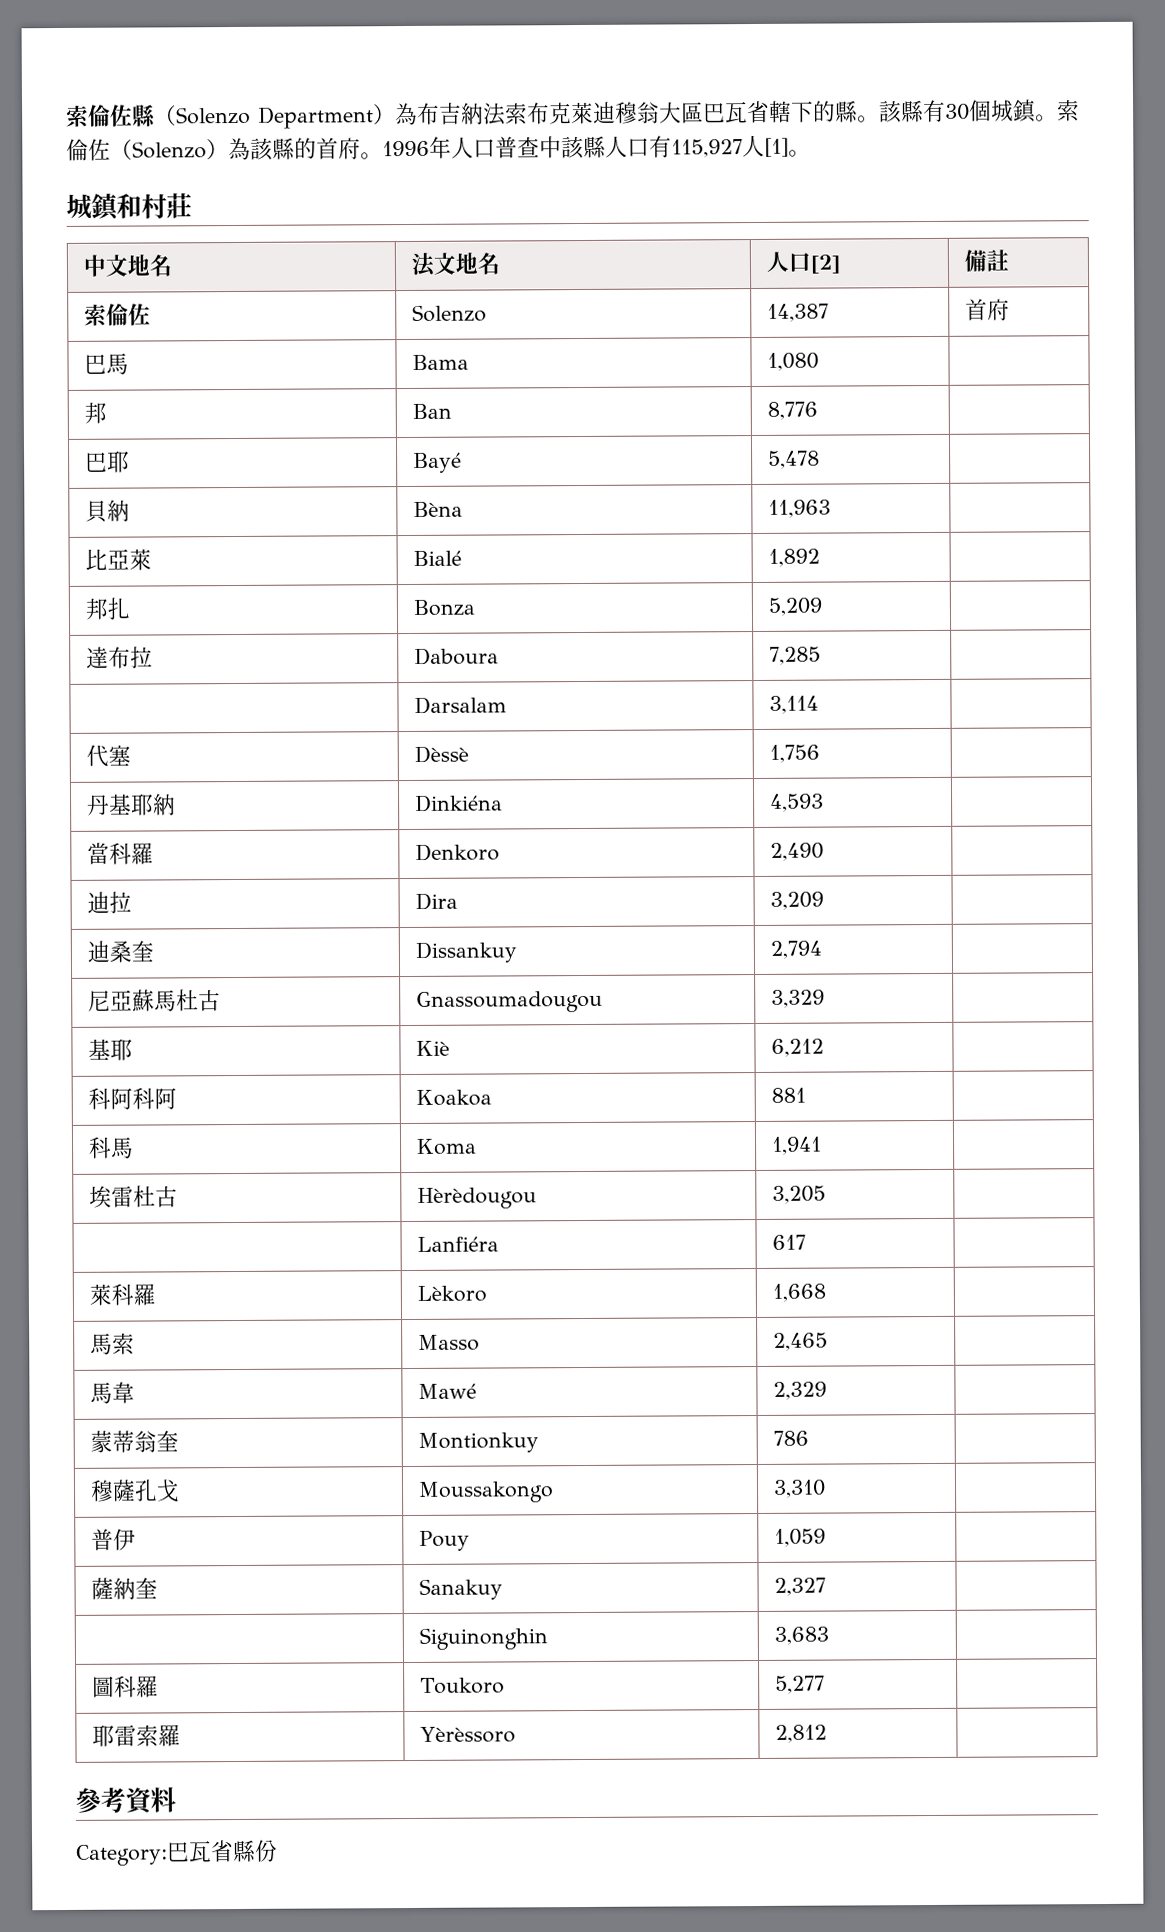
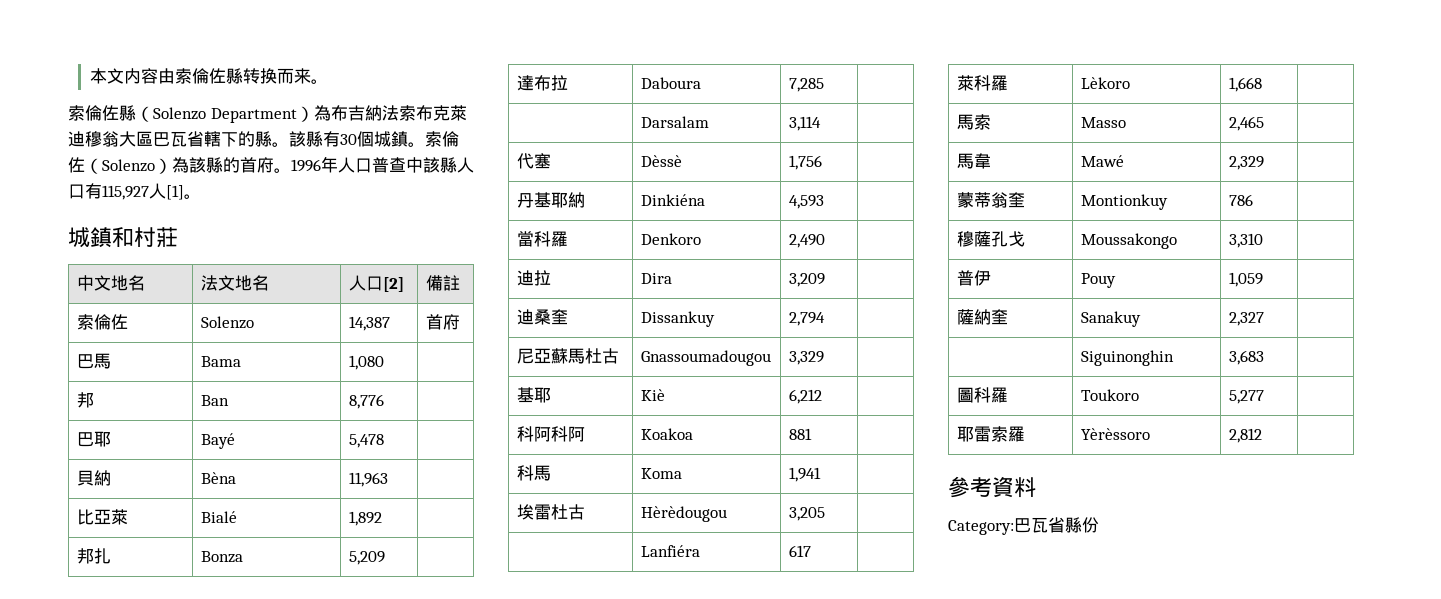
+ 本文内容由索倫佐縣转换而来。

